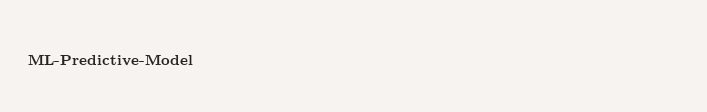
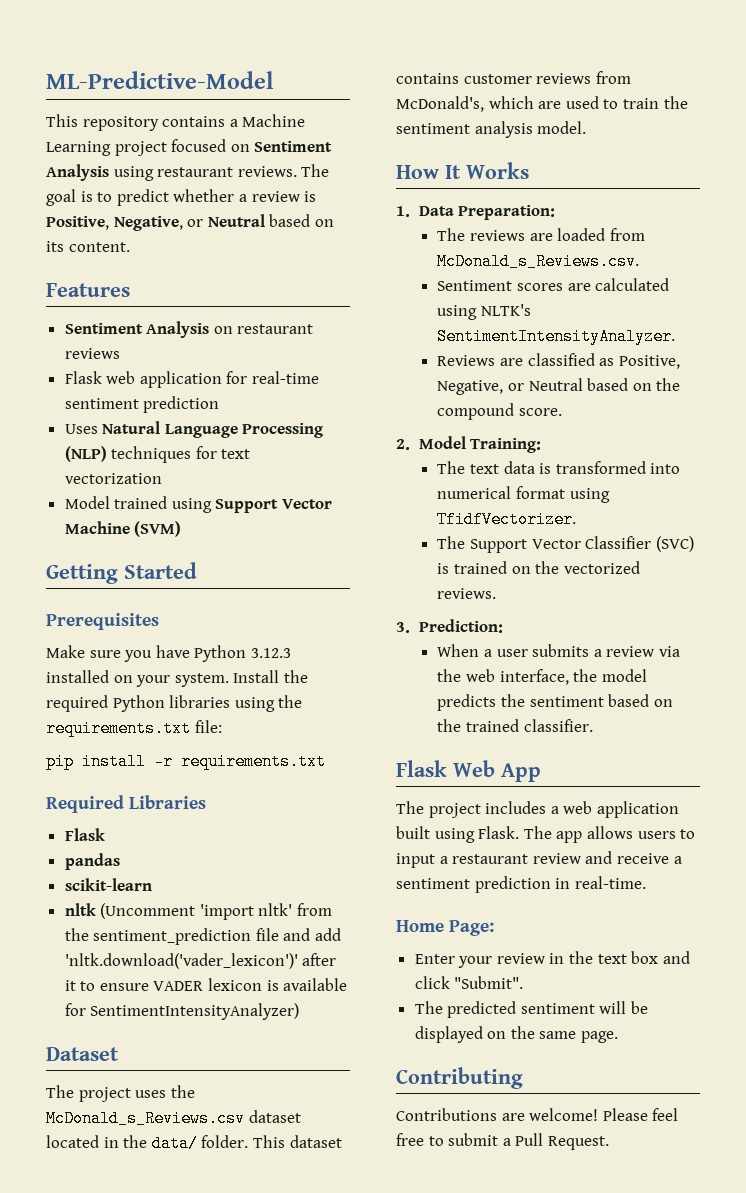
+ This repository contains a Machine Learning project focused on Sentiment Analysis using restaurant reviews. The goal is to predict whether a review is Positive, Negative, or Neutral based on its content.
+ Features
+ Sentiment Analysis on restaurant reviews
+ Flask web application for real-time sentiment prediction
+ Uses Natural Language Processing (NLP) techniques for text vectorization
+ Model trained using Support Vector Machine (SVM)
+ Getting Started
+ Prerequisites
+ Make sure you have Python 3.12.3 installed on your system. Install the required Python libraries using the requirements.txt file:
+ pip install -r requirements.txt
+ Required Libraries
+ Flask
+ pandas
+ scikit-learn
+ nltk (Uncomment 'import nltk' from the sentiment_prediction file and add 'nltk.download('vader_lexicon')' after it to ensure VADER lexicon is available for SentimentIntensityAnalyzer)
+ Dataset
+ The project uses the McDonald_s_Reviews.csv dataset located in the data/ folder. This dataset contains customer reviews from McDonald's, which are used to train the sentiment analysis model.
+ How It Works
+ 1. Data Preparation:
+ The reviews are loaded from McDonald_s_Reviews.csv.
+ Sentiment scores are calculated using NLTK's SentimentIntensityAnalyzer.
+ Reviews are classified as Positive, Negative, or Neutral based on the compound score.
+ 2. Model Training:
+ The text data is transformed into numerical format using TfidfVectorizer.
+ The Support Vector Classifier (SVC) is trained on the vectorized reviews.
+ 3. Prediction:
+ When a user submits a review via the web interface, the model predicts the sentiment based on the trained classifier.
+ Flask Web App
+ The project includes a web application built using Flask. The app allows users to input a restaurant review and receive a sentiment prediction in real-time.
+ Home Page:
+ Enter your review in the text box and click "Submit".
+ The predicted sentiment will be displayed on the same page.
+ Contributing
+ Contributions are welcome! Please feel free to submit a Pull Request.

